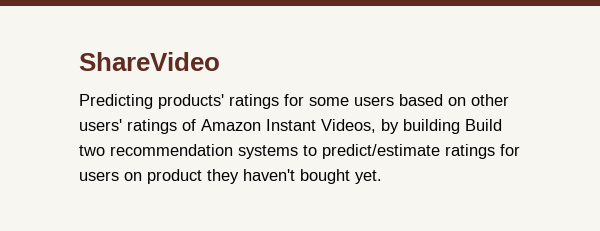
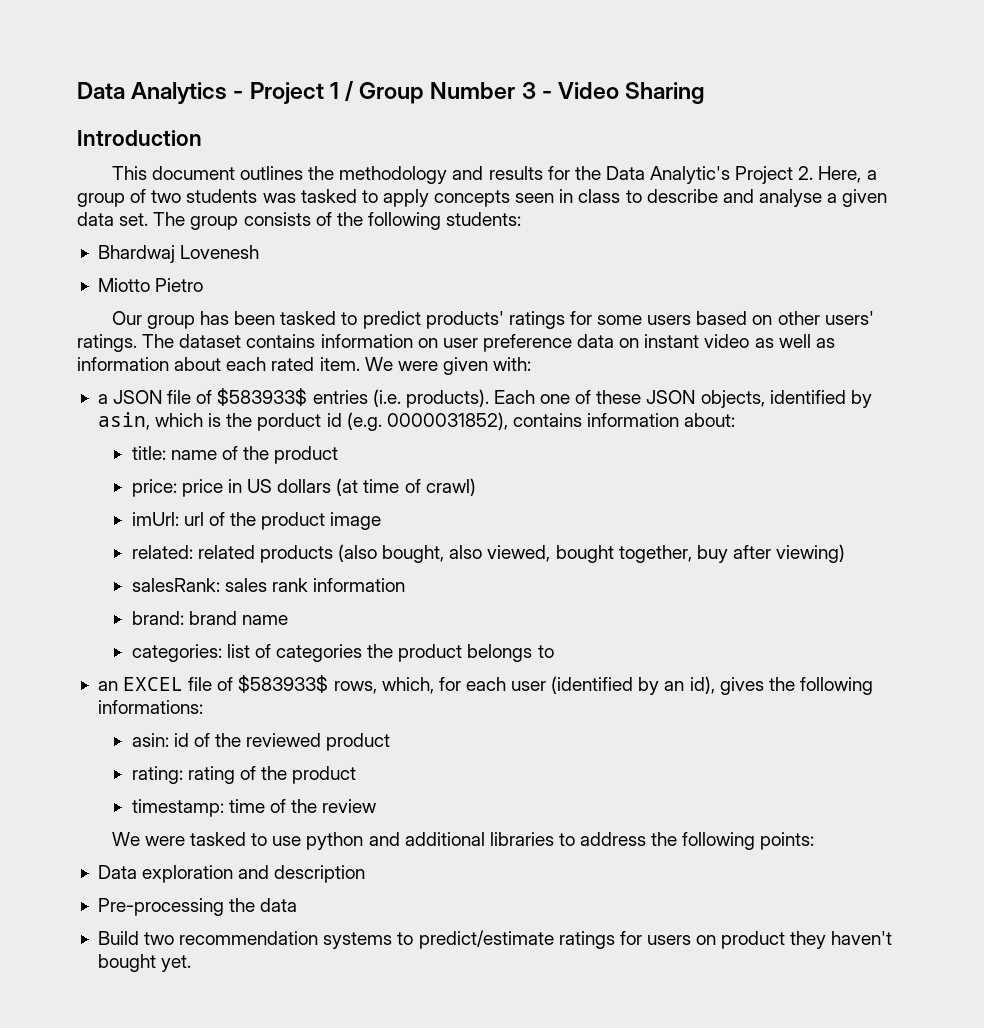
- ShareVideo
- Predicting products' ratings for some users based on other users' ratings of Amazon Instant Videos, by building Build two recommendation systems to predict/estimate ratings for users on product they haven't bought yet.
+ Data Analytics - Project 1 / Group Number 3 - Video Sharing
+ Introduction
+ This document outlines the methodology and results for the Data Analytic's Project 2. Here, a group of two students was tasked to apply concepts seen in class to describe and analyse a given data set. The group consists of the following students:
+ Bhardwaj Lovenesh
+ Miotto Pietro
+ Our group has been tasked to predict products' ratings for some users based on other users' ratings. The dataset contains information on user preference data on instant video as well as information about each rated item. We were given with:
+ a JSON file of $583933$ entries (i.e. products). Each one of these JSON objects, identified by asin, which is the porduct id (e.g. 0000031852), contains information about:
+ title: name of the product
+ price: price in US dollars (at time of crawl)
+ imUrl: url of the product image
+ related: related products (also bought, also viewed, bought together, buy after viewing)
+ salesRank: sales rank information
+ brand: brand name
+ categories: list of categories the product belongs to
+ an EXCEL file of $583933$ rows, which, for each user (identified by an id), gives the following informations:
+ asin: id of the reviewed product
+ rating: rating of the product
+ timestamp: time of the review
+ We were tasked to use python and additional libraries to address the following points:
+ Data exploration and description
+ Pre-processing the data
+ Build two recommendation systems to predict/estimate ratings for users on product they haven't bought yet.

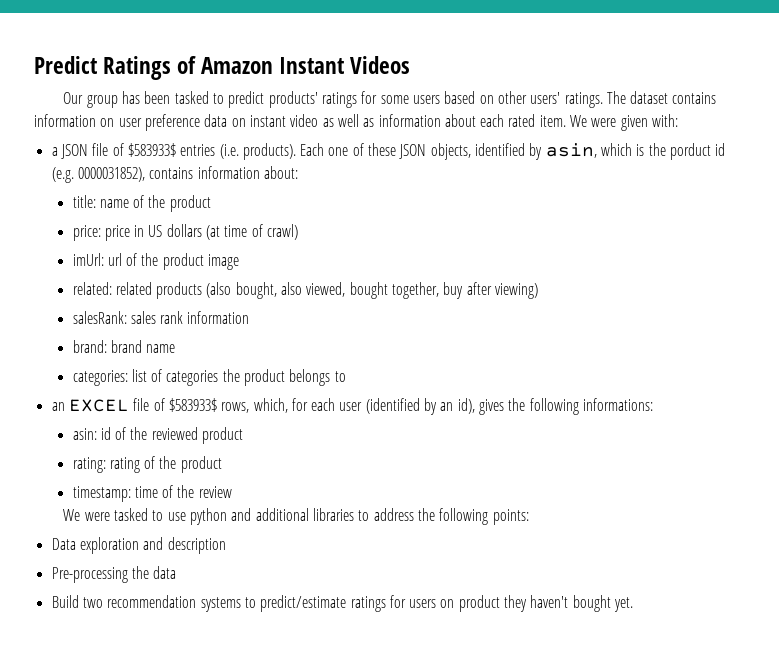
- Data Analytics - Project 1 / Group Number 3 - Video Sharing
- Introduction
- This document outlines the methodology and results for the Data Analytic's Project 2. Here, a group of two students was tasked to apply concepts seen in class to describe and analyse a given data set. The group consists of the following students:
- Bhardwaj Lovenesh
- Miotto Pietro
+ Predict Ratings of Amazon Instant Videos

